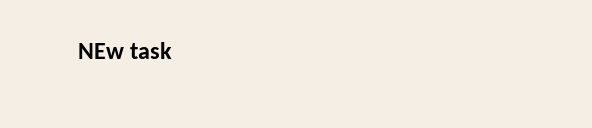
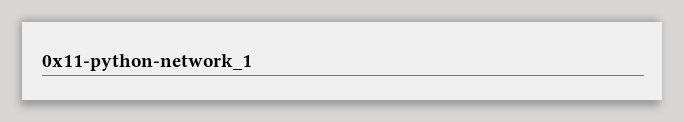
- NEw task
+ 0x11-python-network_1

